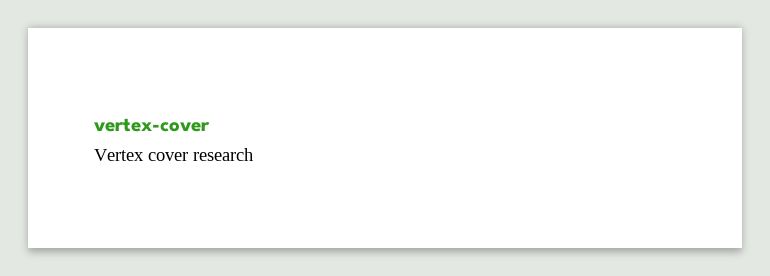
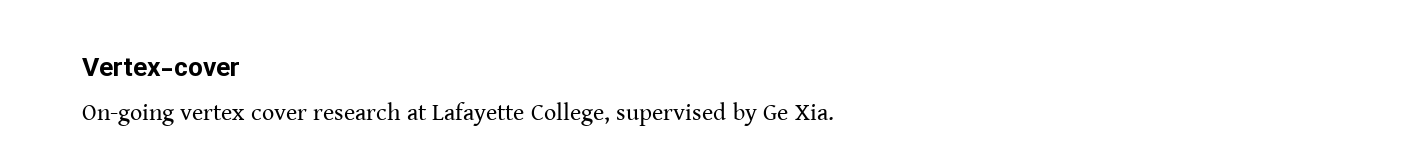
- vertex-cover
- Vertex cover research
+ Vertex-cover
+ On-going vertex cover research at Lafayette College, supervised by Ge Xia.

